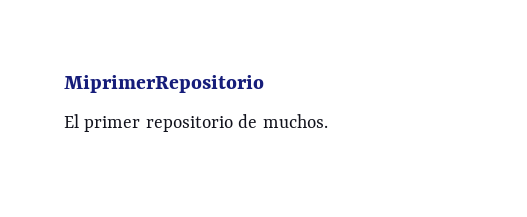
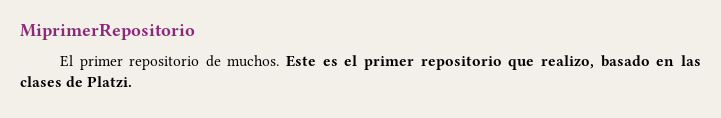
+ Este es el primer repositorio que realizo, basado en las clases de Platzi.

